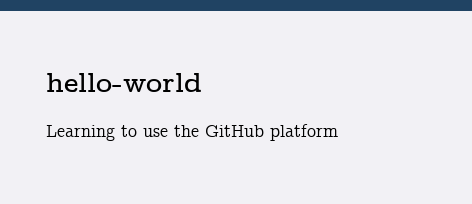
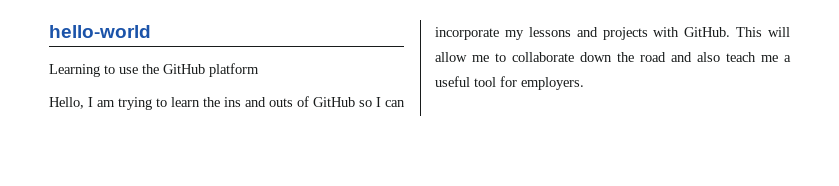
+ Hello, I am trying to learn the ins and outs of GitHub so I can incorporate my lessons and projects with GitHub. This will allow me to collaborate down the road and also teach me a useful tool for employers.

